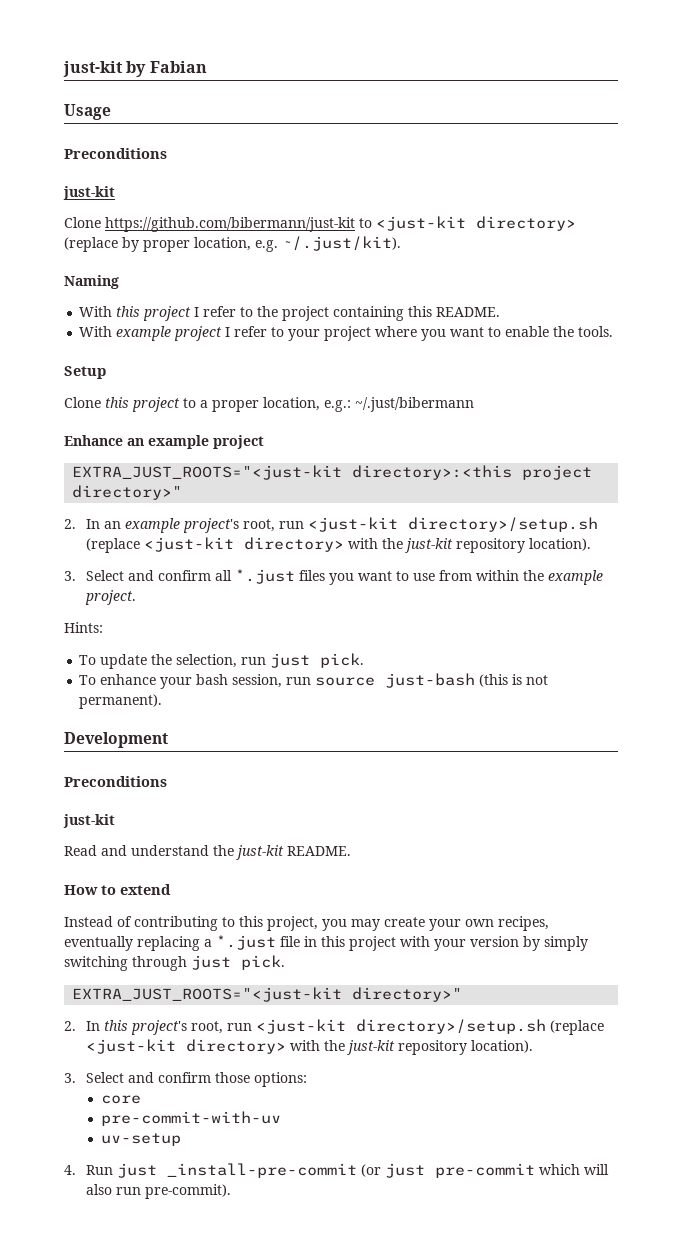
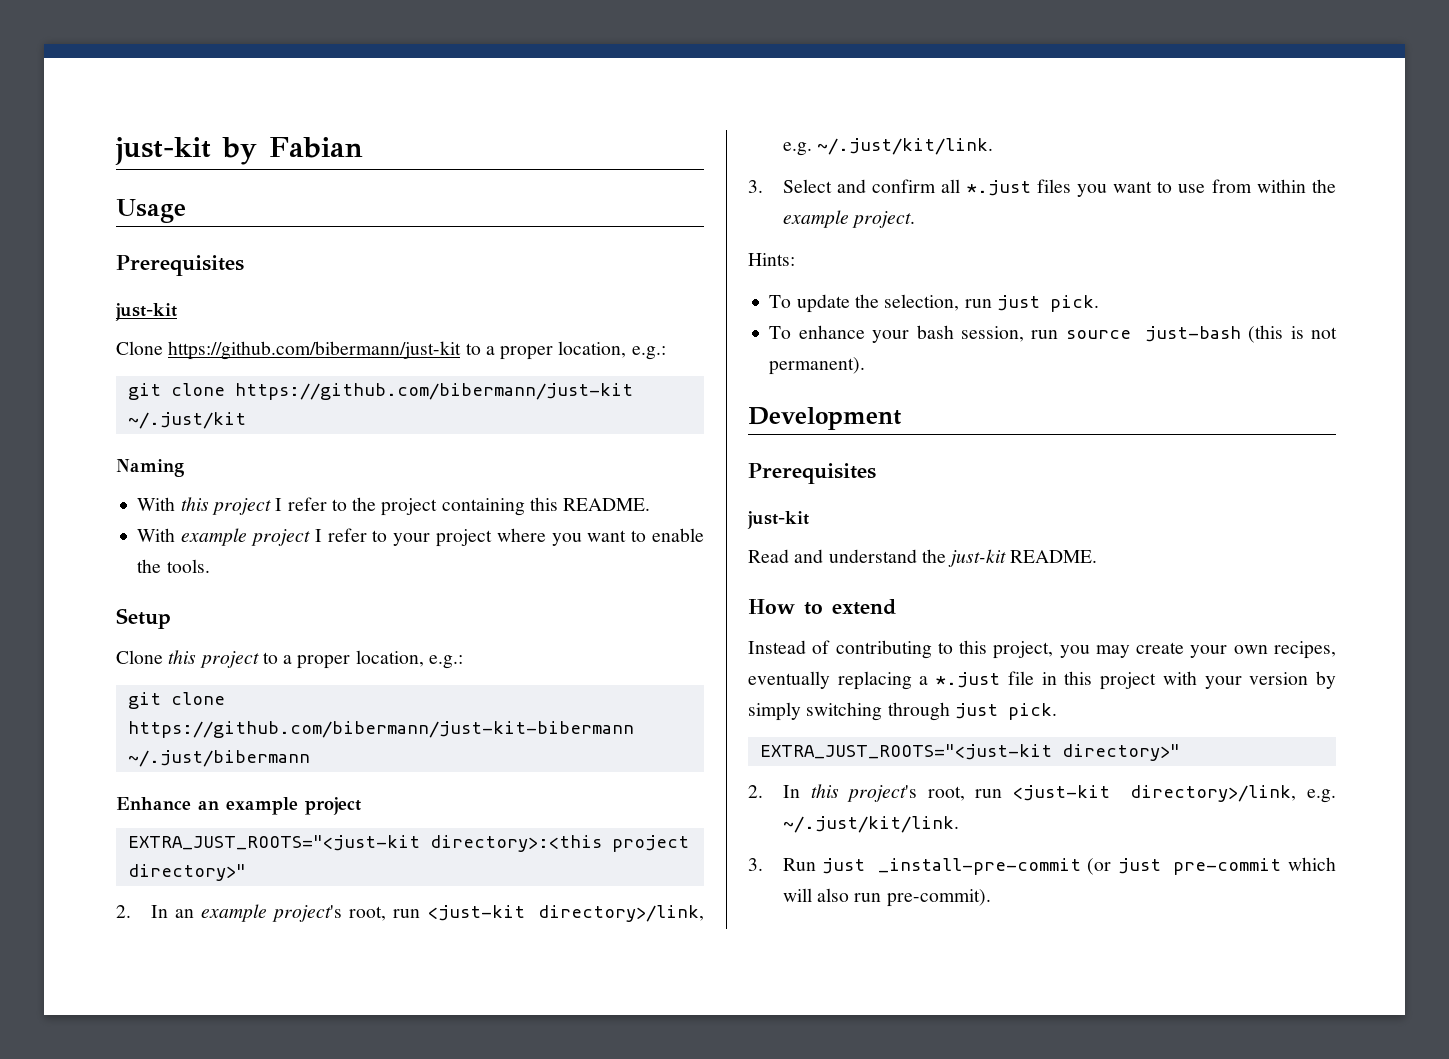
  Usage
- Preconditions
+ Prerequisites
- Clone https://github.com/bibermann/just-kit to <just-kit directory> (replace by proper location, e.g. ~/.just/kit).
+ Clone https://github.com/bibermann/just-kit to a proper location, e.g.:
+ git clone https://github.com/bibermann/just-kit ~/.just/kit
- Clone this project to a proper location, e.g.: ~/.just/bibermann
+ Clone this project to a proper location, e.g.:
+ git clone https://github.com/bibermann/just-kit-bibermann ~/.just/bibermann
- 2. In an example project's root, run <just-kit directory>/setup.sh (replace <just-kit directory> with the just-kit repository location).
+ 2. In an example project's root, run <just-kit directory>/link, e.g. ~/.just/kit/link.
  Development
- Preconditions
+ Prerequisites
- 2. In this project's root, run <just-kit directory>/setup.sh (replace <just-kit directory> with the just-kit repository location).
- 3. Select and confirm those options:
- core
- pre-commit-with-uv
- uv-setup
- 4. Run just _install-pre-commit (or just pre-commit which will also run pre-commit).
+ 2. In this project's root, run <just-kit directory>/link, e.g. ~/.just/kit/link.
+ 3. Run just _install-pre-commit (or just pre-commit which will also run pre-commit).

